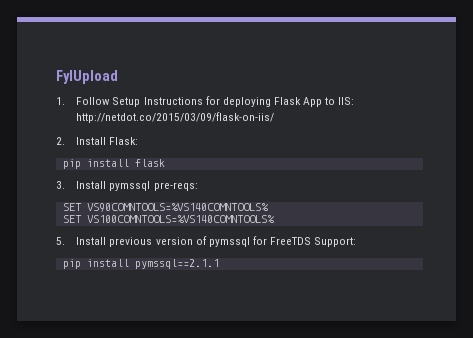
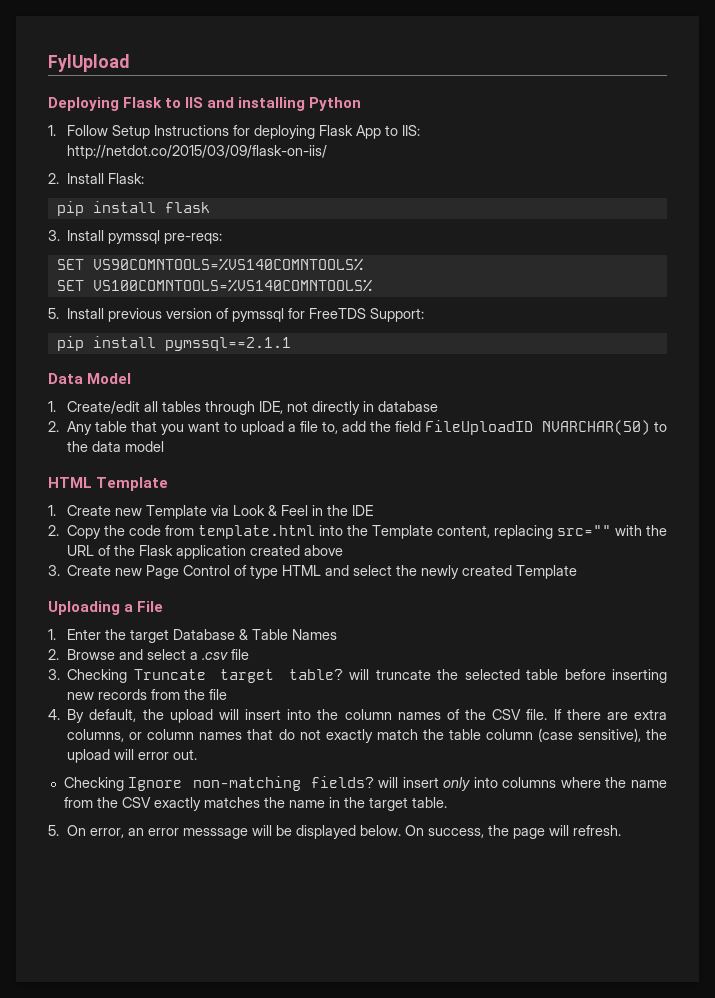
+ Deploying Flask to IIS and installing Python
+ Data Model
+ 1. Create/edit all tables through IDE, not directly in database
+ 2. Any table that you want to upload a file to, add the field FileUploadID NVARCHAR(50) to the data model
+ HTML Template
+ 1. Create new Template via Look & Feel in the IDE
+ 2. Copy the code from template.html into the Template content, replacing src="" with the URL of the Flask application created above
+ 3. Create new Page Control of type HTML and select the newly created Template
+ Uploading a File
+ 1. Enter the target Database & Table Names
+ 2. Browse and select a .csv file
+ 3. Checking Truncate target table? will truncate the selected table before inserting new records from the file
+ 4. By default, the upload will insert into the column names of the CSV file. If there are extra columns, or column names that do not exactly match the table column (case sensitive), the upload will error out.
+ Checking Ignore non-matching fields? will insert only into columns where the name from the CSV exactly matches the name in the target table.
+ 5. On error, an error messsage will be displayed below. On success, the page will refresh.

